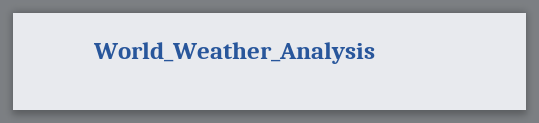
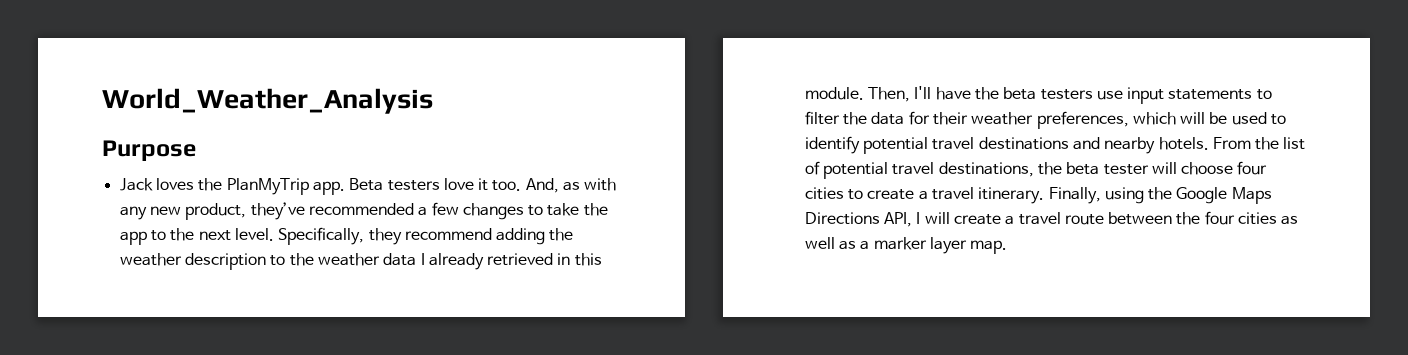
+ Purpose
+ Jack loves the PlanMyTrip app. Beta testers love it too. And, as with any new product, they’ve recommended a few changes to take the app to the next level. Specifically, they recommend adding the weather description to the weather data I already retrieved in this module. Then, I'll have the beta testers use input statements to filter the data for their weather preferences, which will be used to identify potential travel destinations and nearby hotels. From the list of potential travel destinations, the beta tester will choose four cities to create a travel itinerary. Finally, using the Google Maps Directions API, I will create a travel route between the four cities as well as a marker layer map.

